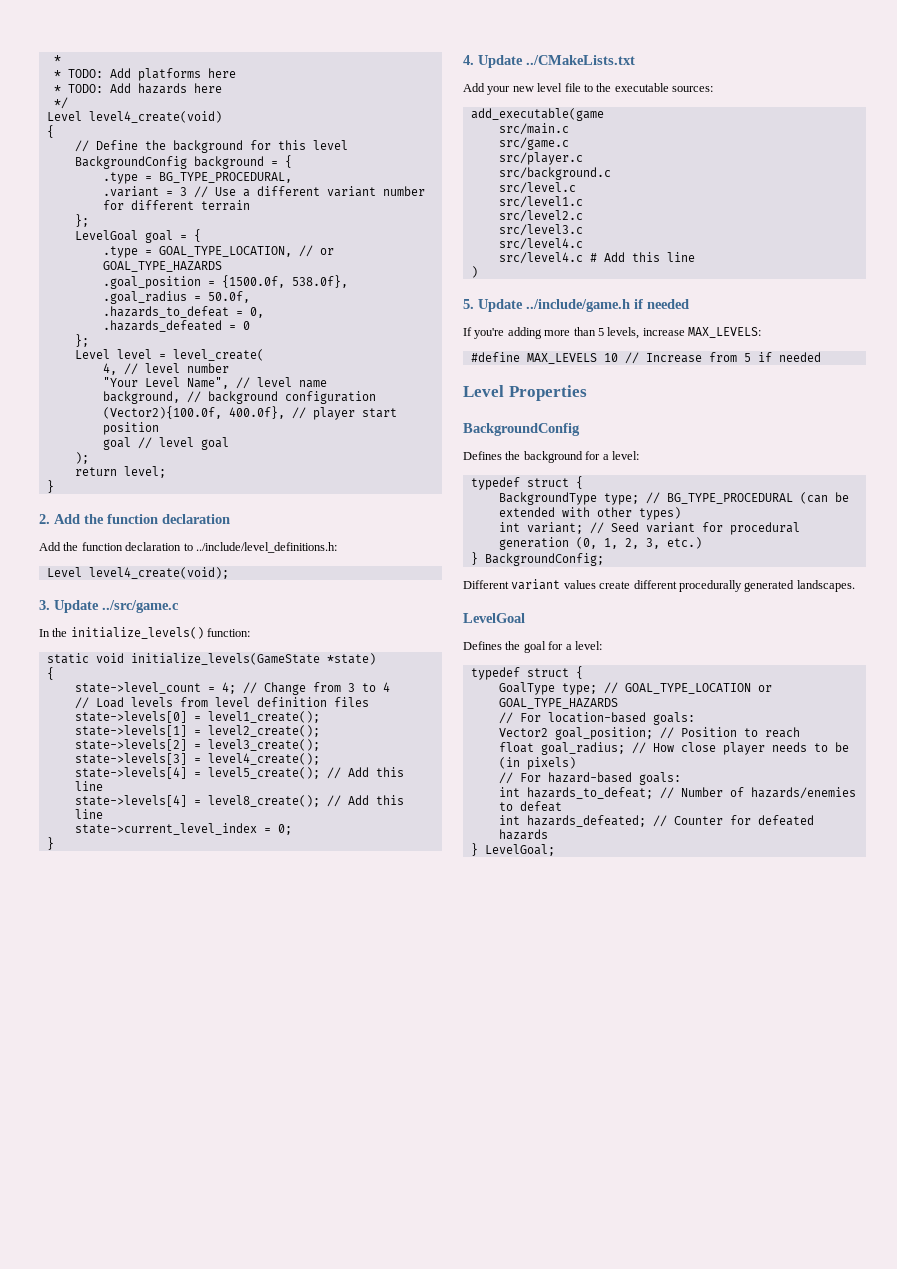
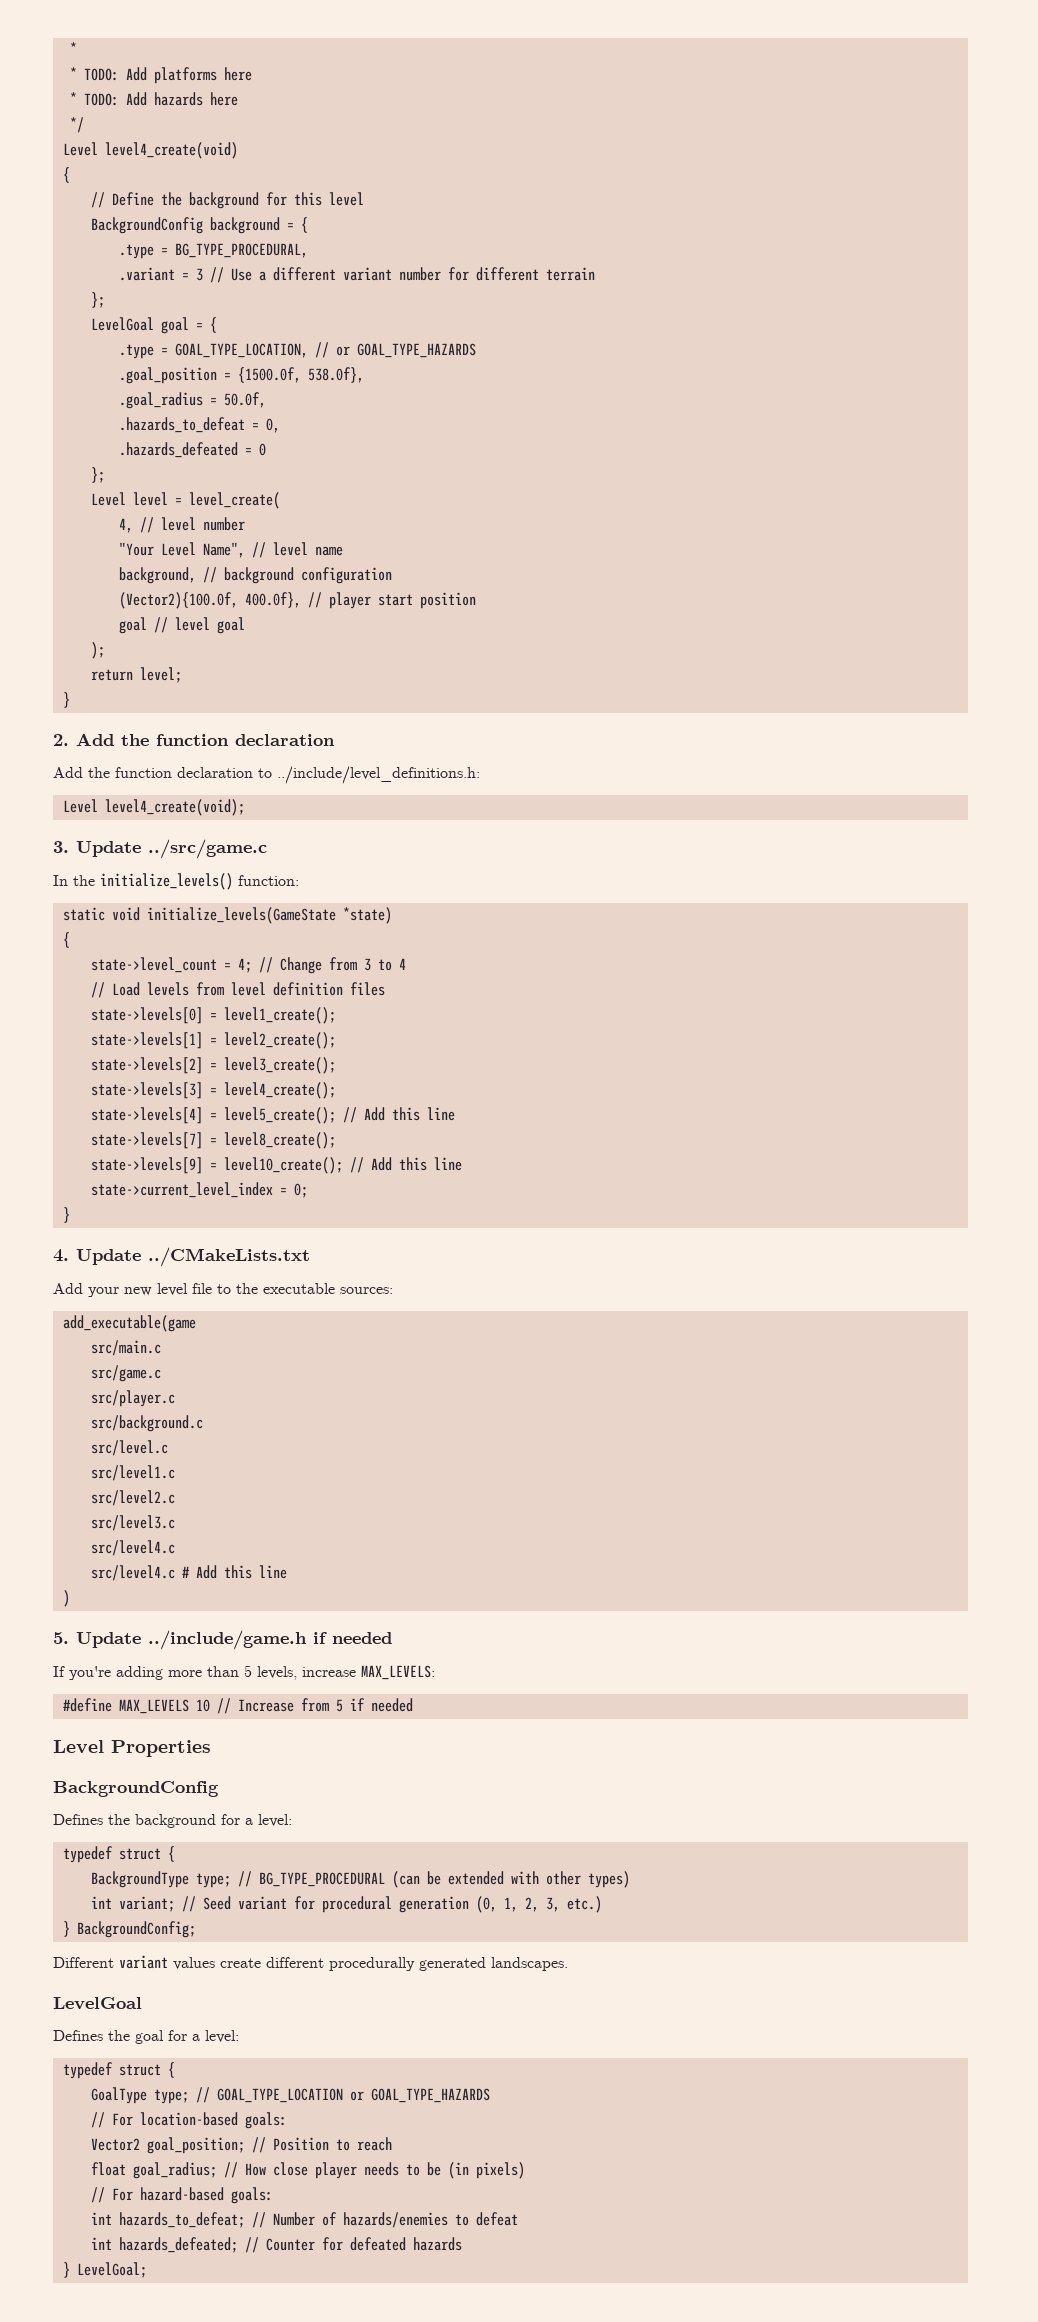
- state->levels[4] = level8_create(); // Add this line
+ state->levels[7] = level8_create();
+ state->levels[9] = level10_create(); // Add this line

